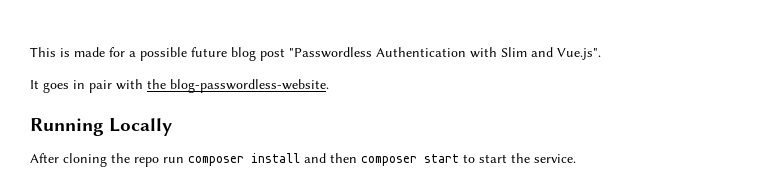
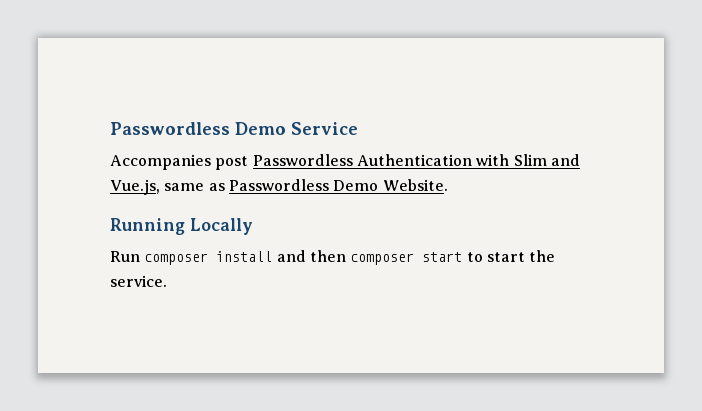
- This is made for a possible future blog post "Passwordless Authentication with Slim and Vue.js".
- It goes in pair with the blog-passwordless-website.
+ Passwordless Demo Service
+ Accompanies post Passwordless Authentication with Slim and Vue.js, same as Passwordless Demo Website.
  Running Locally
- After cloning the repo run composer install and then composer start to start the service.
+ Run composer install and then composer start to start the service.

